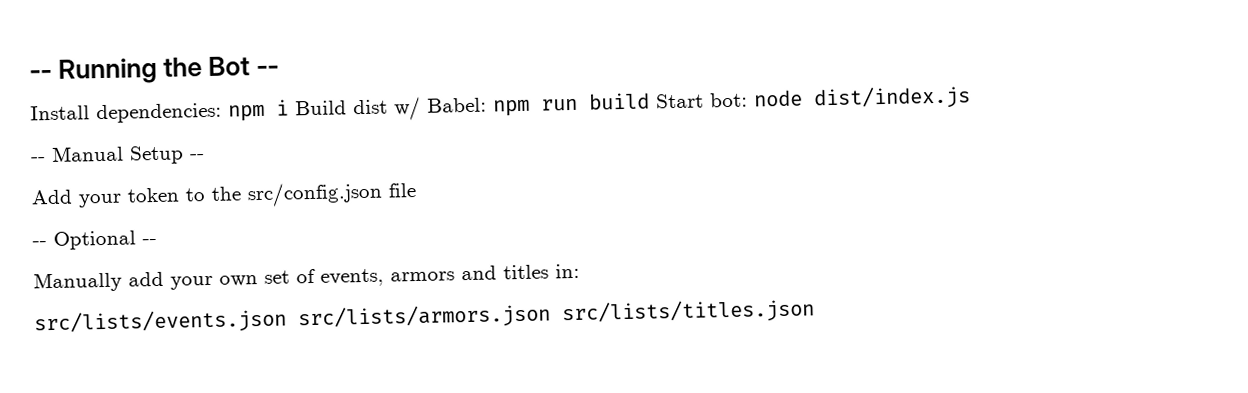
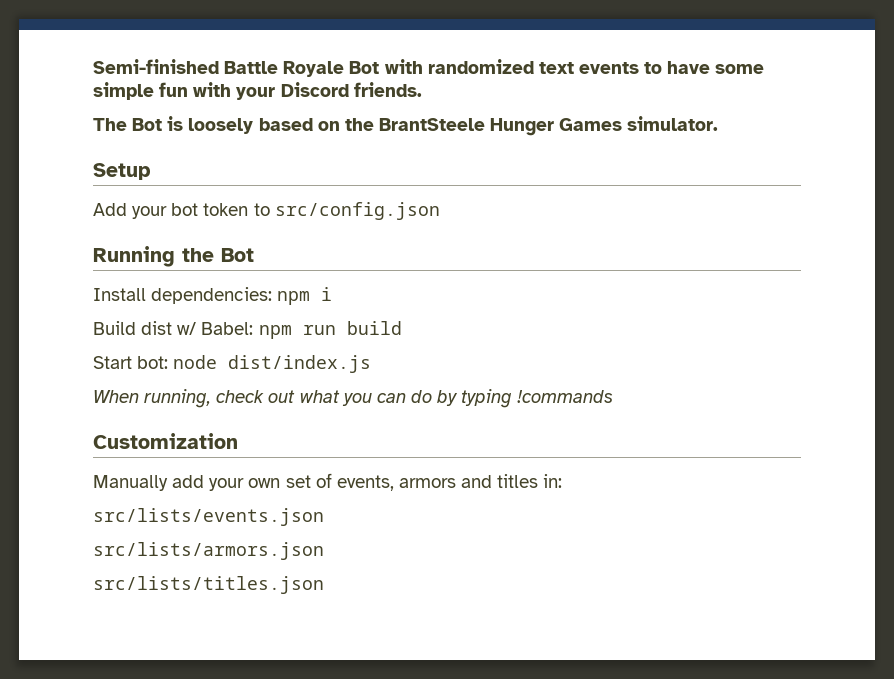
- -- Running the Bot --
+ Semi-finished Battle Royale Bot with randomized text events to have some simple fun with your Discord friends.
+ The Bot is loosely based on the BrantSteele Hunger Games simulator.
+ Setup
+ Add your bot token to src/config.json
+ Running the Bot
- Install dependencies: npm i Build dist w/ Babel: npm run build Start bot: node dist/index.js
+ Install dependencies: npm i
+ Build dist w/ Babel: npm run build
+ Start bot: node dist/index.js
- -- Manual Setup --
- Add your token to the src/config.json file
- -- Optional --
+ When running, check out what you can do by typing !commands
+ Customization
- src/lists/events.json src/lists/armors.json src/lists/titles.json
+ src/lists/events.json
+ src/lists/armors.json
+ src/lists/titles.json

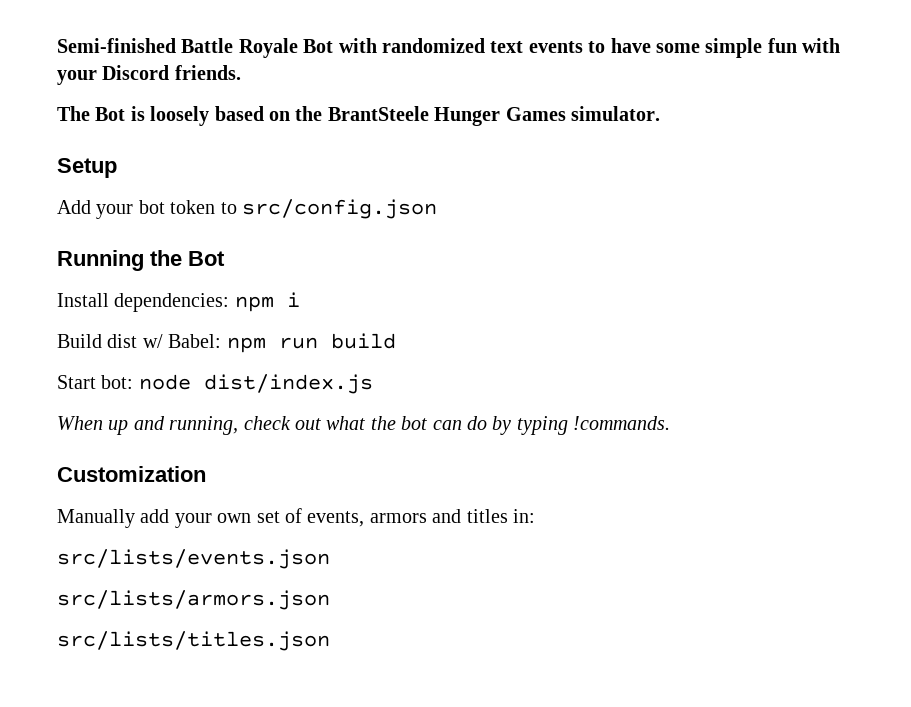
- When running, check out what you can do by typing !commands
+ When up and running, check out what the bot can do by typing !commands.

